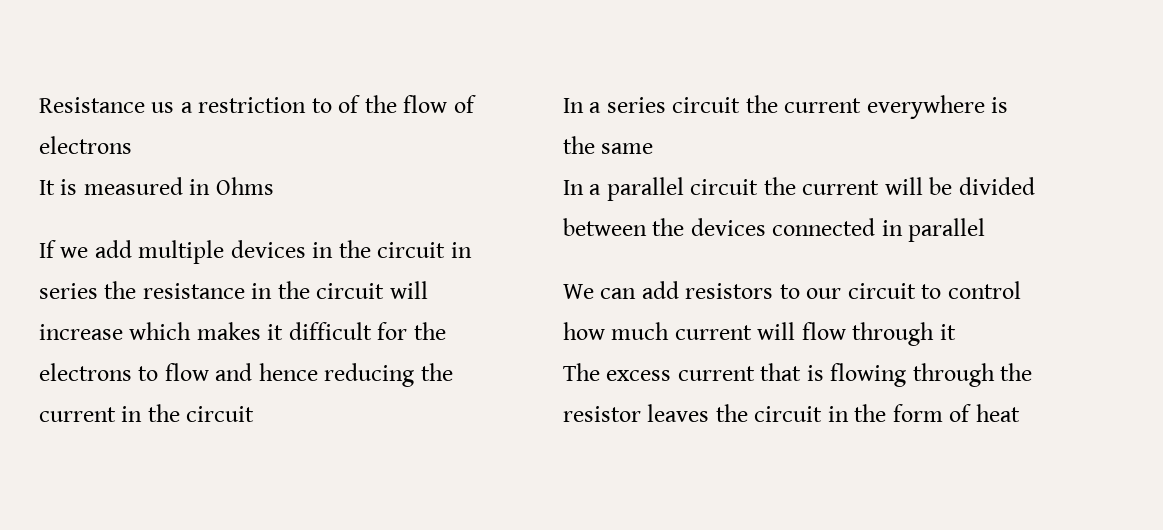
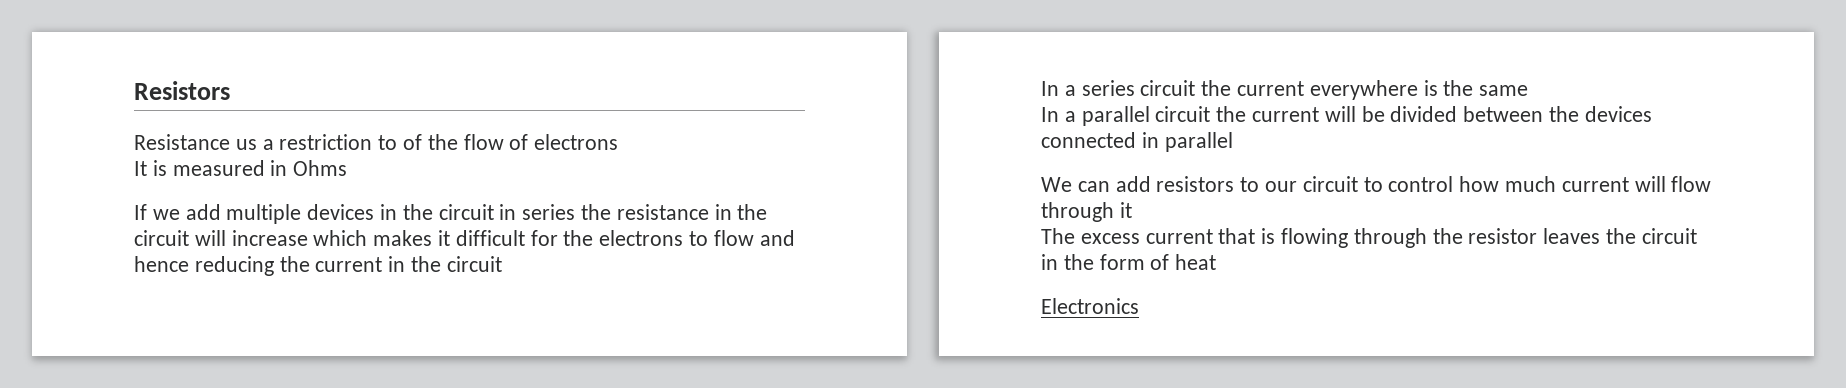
+ Resistors
+ Electronics

